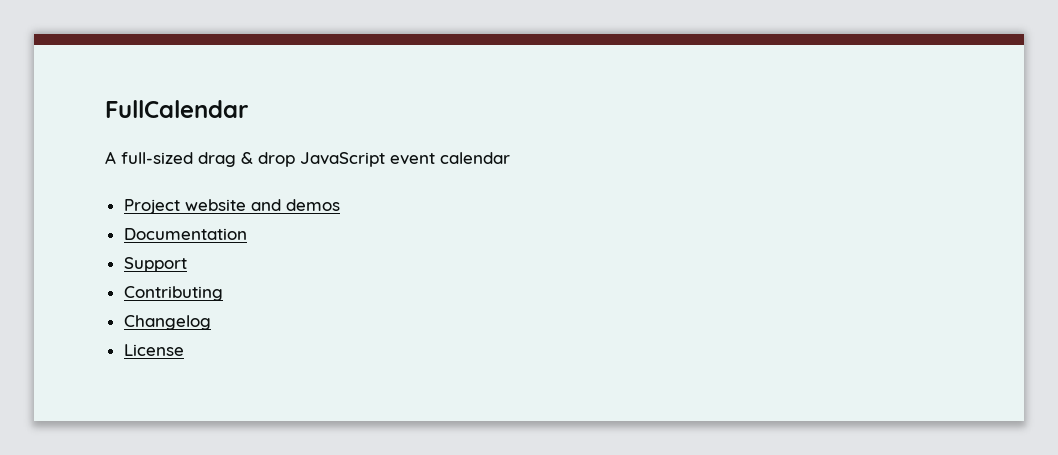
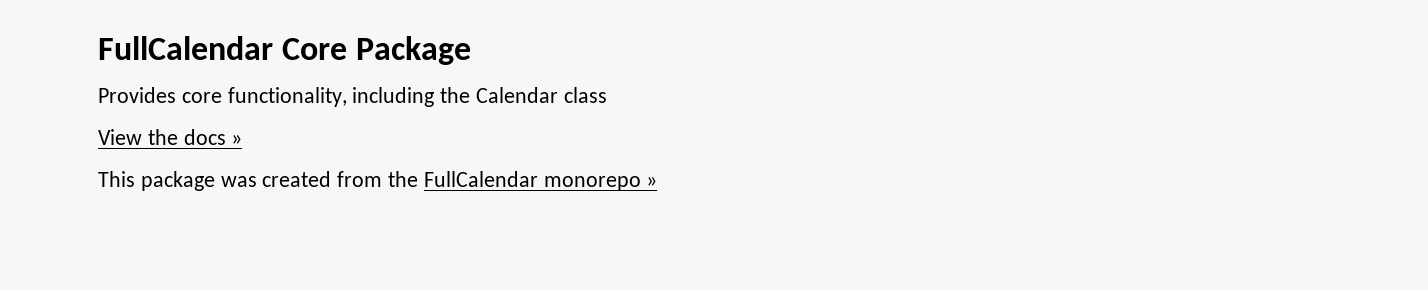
- FullCalendar
- A full-sized drag & drop JavaScript event calendar
- Project website and demos
- Documentation
- Support
- Contributing
- Changelog
- License
+ FullCalendar Core Package
+ Provides core functionality, including the Calendar class
+ View the docs »
+ This package was created from the FullCalendar monorepo »

